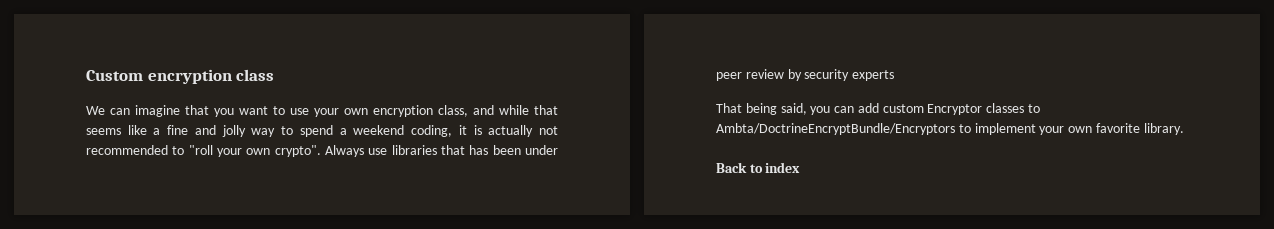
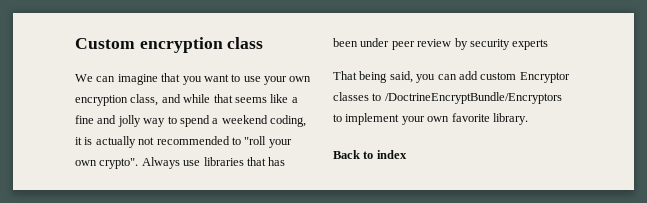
- That being said, you can add custom Encryptor classes to Ambta/DoctrineEncryptBundle/Encryptors to implement your own favorite library.
+ That being said, you can add custom Encryptor classes to /DoctrineEncryptBundle/Encryptors to implement your own favorite library.

